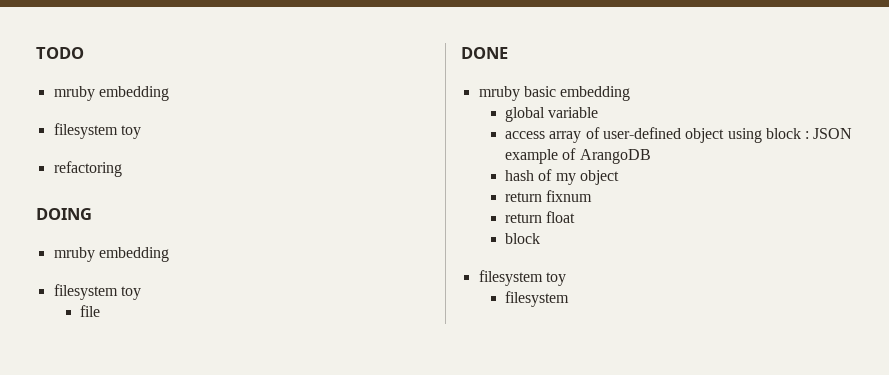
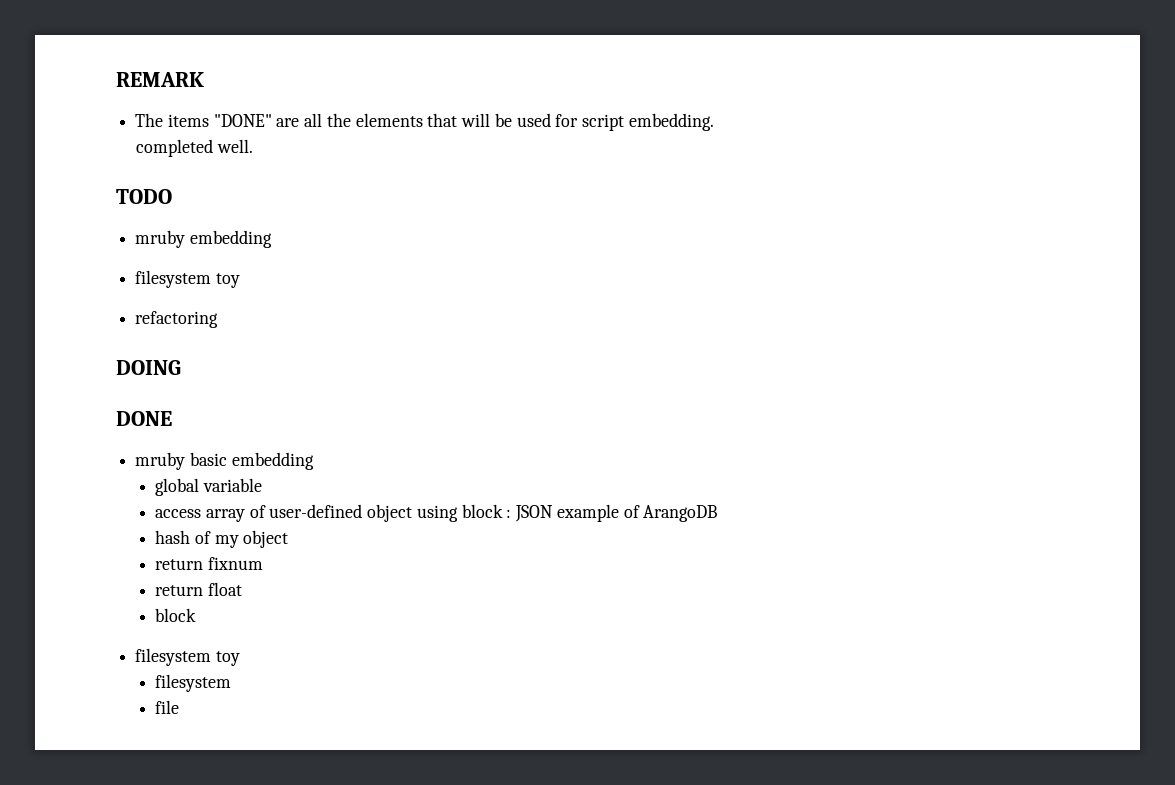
+ REMARK
+ The items "DONE" are all the elements that will be used for script embedding.
+ completed well.
  DOING
- mruby embedding
- filesystem toy
- file
+ file

